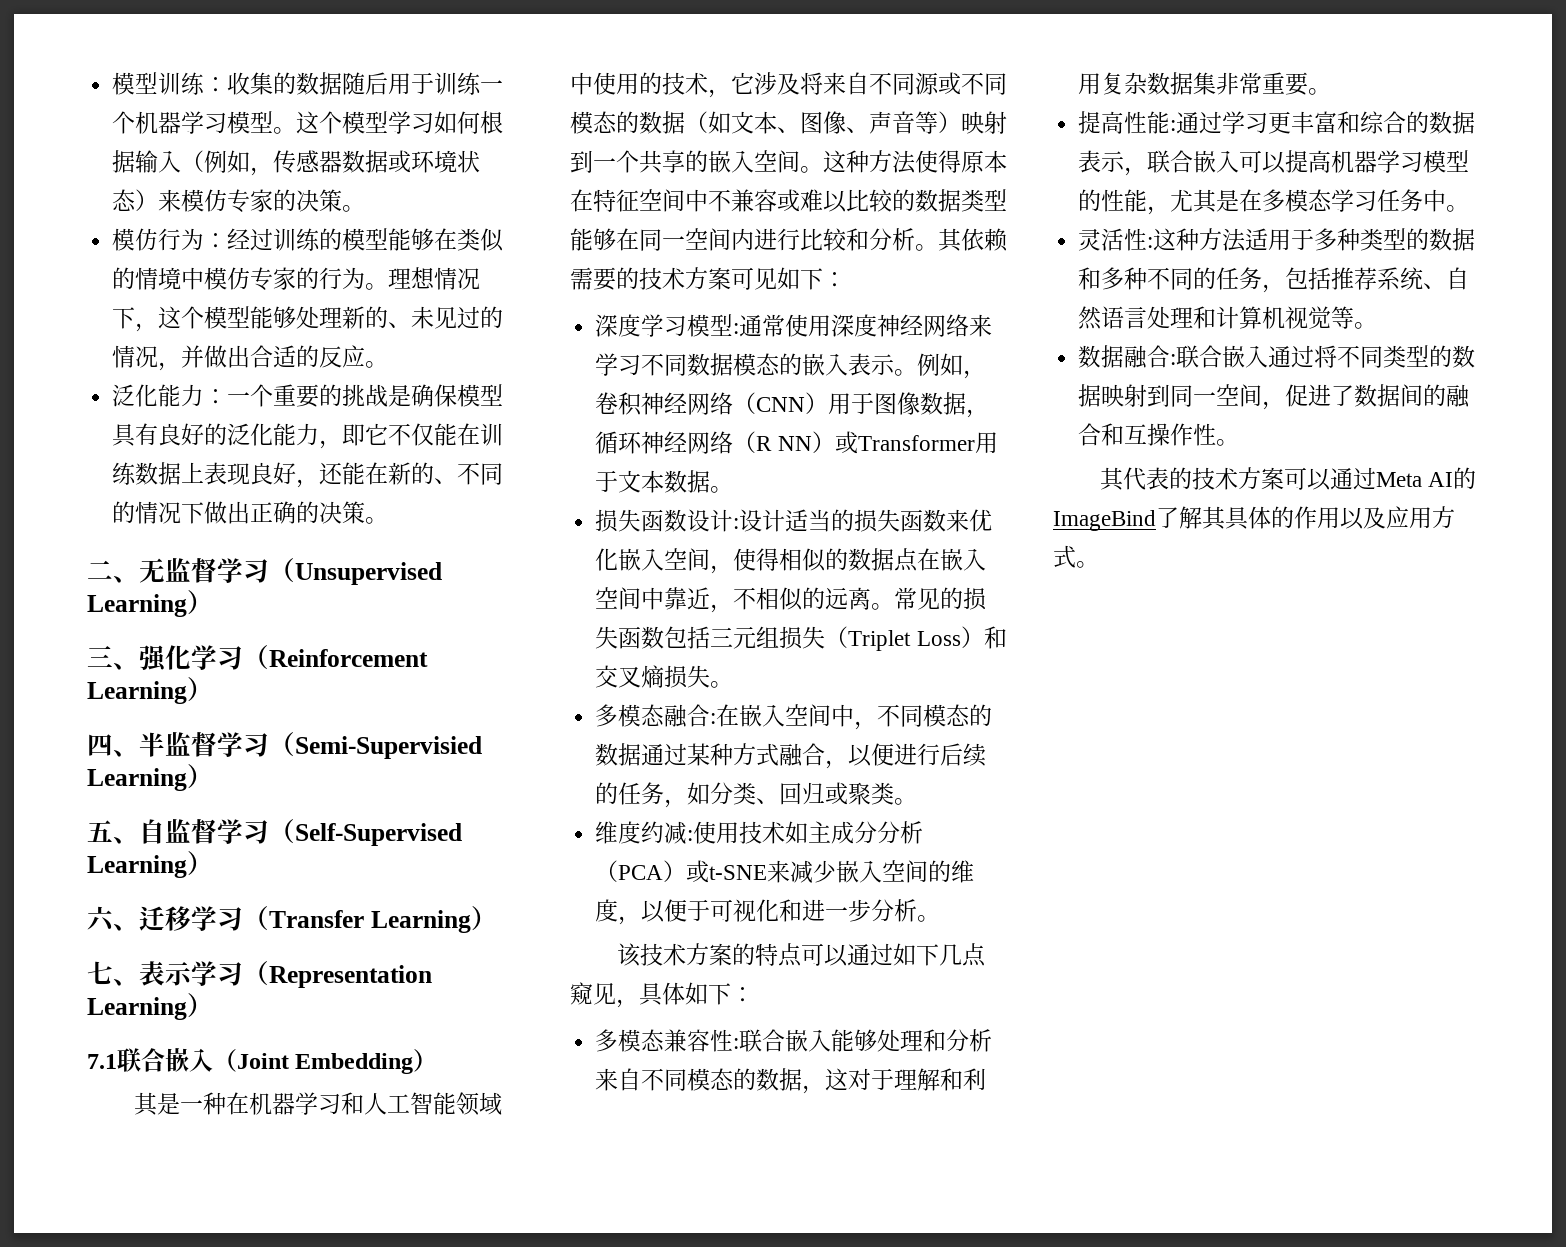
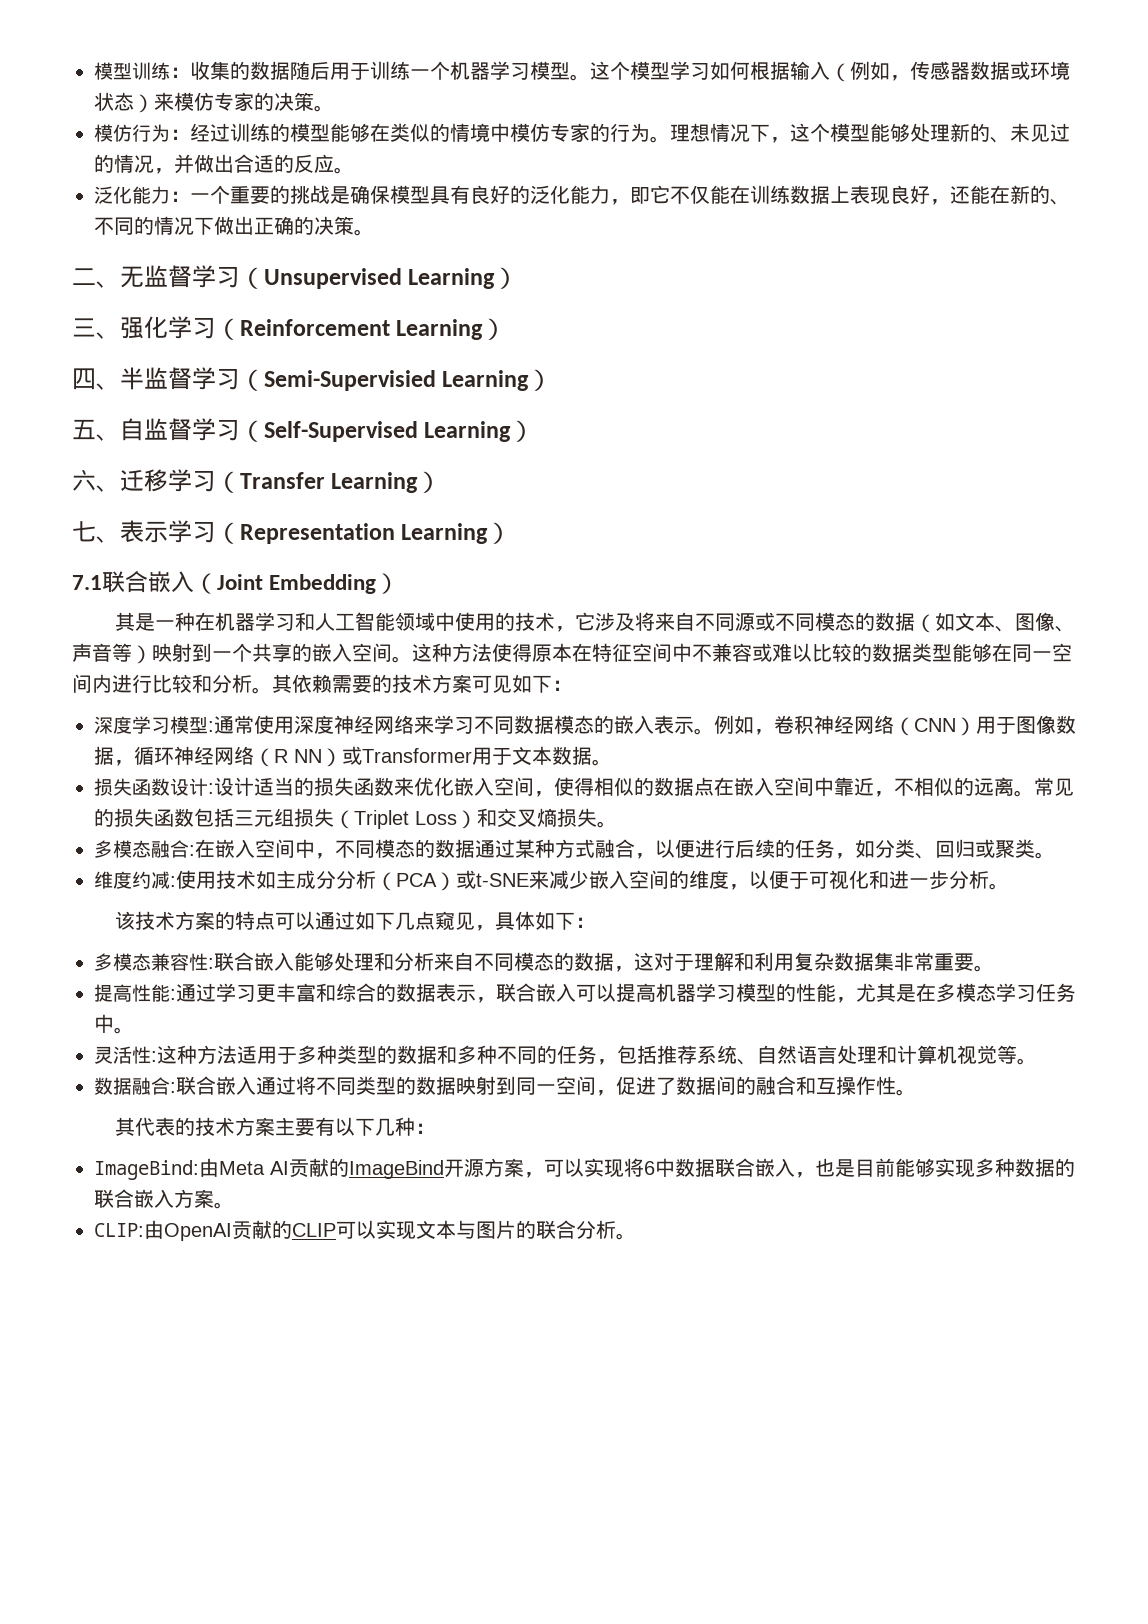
- 其代表的技术方案可以通过Meta AI的ImageBind了解其具体的作用以及应用方式。
+ 其代表的技术方案主要有以下几种：
+ ImageBind:由Meta AI贡献的ImageBind开源方案，可以实现将6中数据联合嵌入，也是目前能够实现多种数据的联合嵌入方案。
+ CLIP:由OpenAI贡献的CLIP可以实现文本与图片的联合分析。

